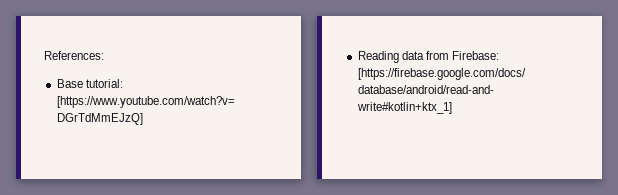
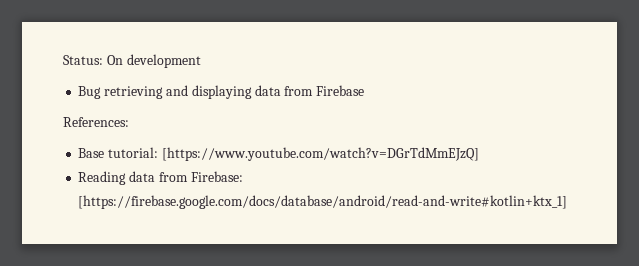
+ Status: On development
+ Bug retrieving and displaying data from Firebase

